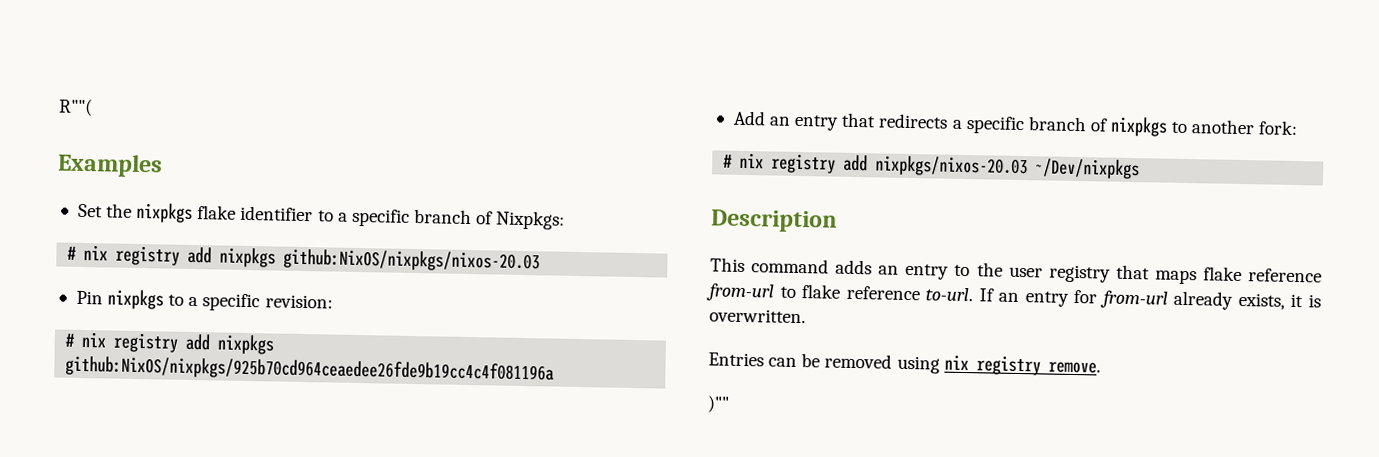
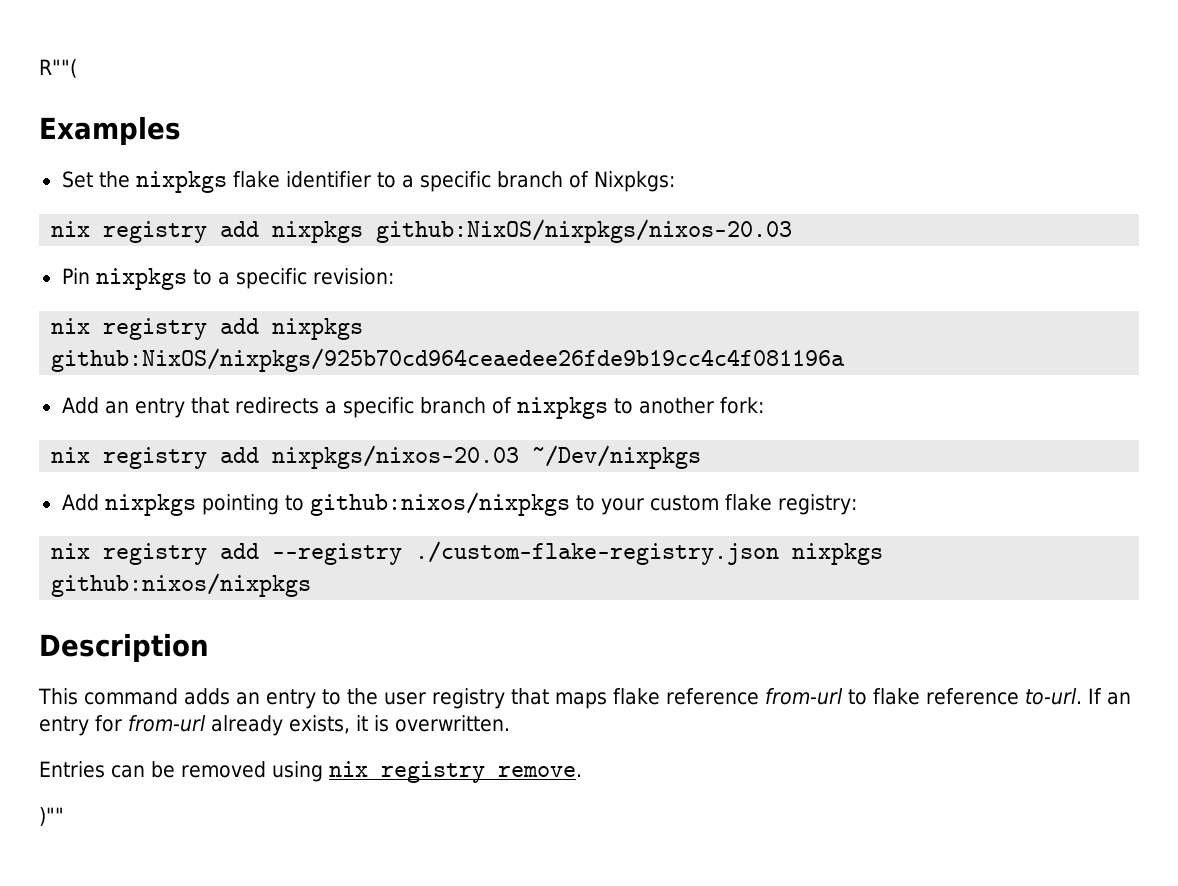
- # nix registry add nixpkgs github:NixOS/nixpkgs/nixos-20.03
+ nix registry add nixpkgs github:NixOS/nixpkgs/nixos-20.03
- # nix registry add nixpkgs github:NixOS/nixpkgs/925b70cd964ceaedee26fde9b19cc4c4f081196a
+ nix registry add nixpkgs github:NixOS/nixpkgs/925b70cd964ceaedee26fde9b19cc4c4f081196a
- # nix registry add nixpkgs/nixos-20.03 ~/Dev/nixpkgs
+ nix registry add nixpkgs/nixos-20.03 ~/Dev/nixpkgs
+ Add nixpkgs pointing to github:nixos/nixpkgs to your custom flake registry:
+ nix registry add --registry ./custom-flake-registry.json nixpkgs github:nixos/nixpkgs

